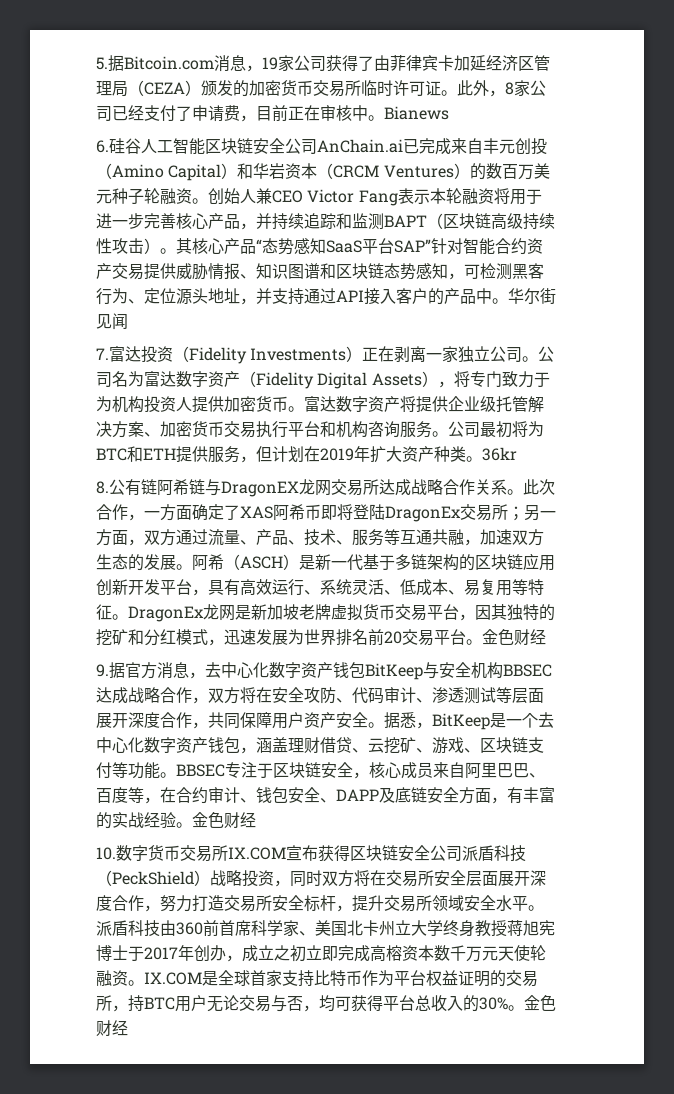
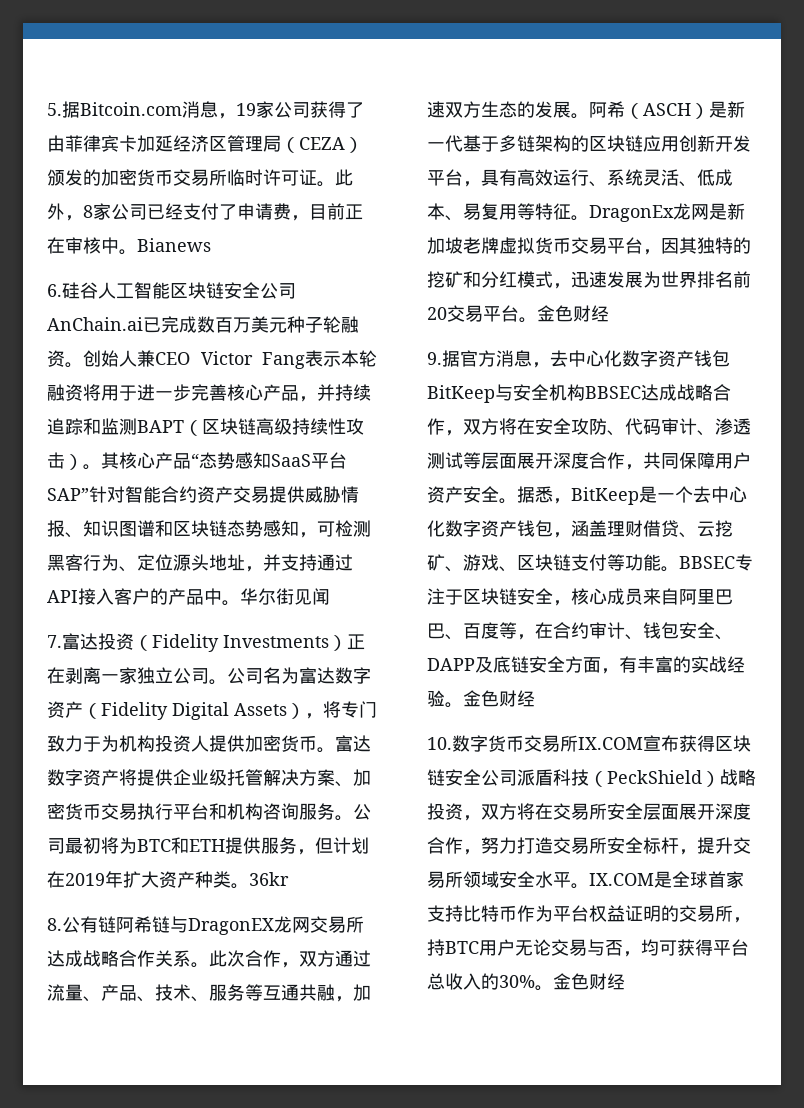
- 6.硅谷人工智能区块链安全公司AnChain.ai已完成来自丰元创投（Amino Capital）和华岩资本（CRCM Ventures）的数百万美元种子轮融资。
+ 6.硅谷人工智能区块链安全公司AnChain.ai已完成数百万美元种子轮融资。
- 此次合作，一方面确定了XAS阿希币即将登陆DragonEx交易所；另一方面，双方通过流量、产品、技术、服务等互通共融，加速双方生态的发展。
+ 此次合作，双方通过流量、产品、技术、服务等互通共融，加速双方生态的发展。
- 10.数字货币交易所IX.COM宣布获得区块链安全公司派盾科技（PeckShield）战略投资，同时双方将在交易所安全层面展开深度合作，努力打造交易所安全标杆，提升交易所领域安全水平。
+ 10.数字货币交易所IX.COM宣布获得区块链安全公司派盾科技（PeckShield）战略投资，双方将在交易所安全层面展开深度合作，努力打造交易所安全标杆，提升交易所领域安全水平。
- 派盾科技由360前首席科学家、美国北卡州立大学终身教授蒋旭宪博士于2017年创办，成立之初立即完成高榕资本数千万元天使轮融资。

